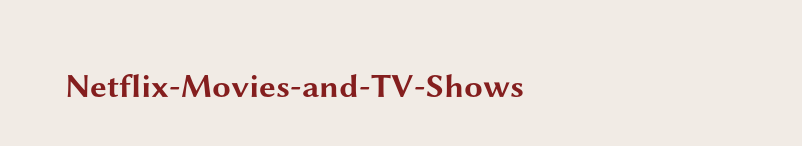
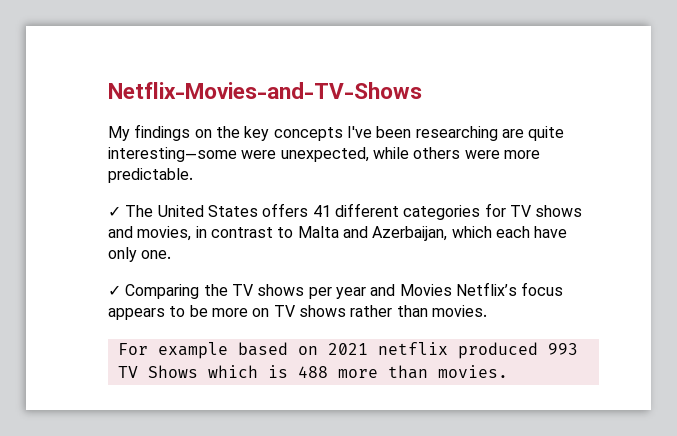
+ My findings on the key concepts I've been researching are quite interesting—some were unexpected, while others were more predictable.
+ ✓ The United States offers 41 different categories for TV shows and movies, in contrast to Malta and Azerbaijan, which each have only one.
+ ✓ Comparing the TV shows per year and Movies Netflix’s focus appears to be more on TV shows rather than movies.
+ For example based on 2021 netflix produced 993 TV Shows which is 488 more than movies.

